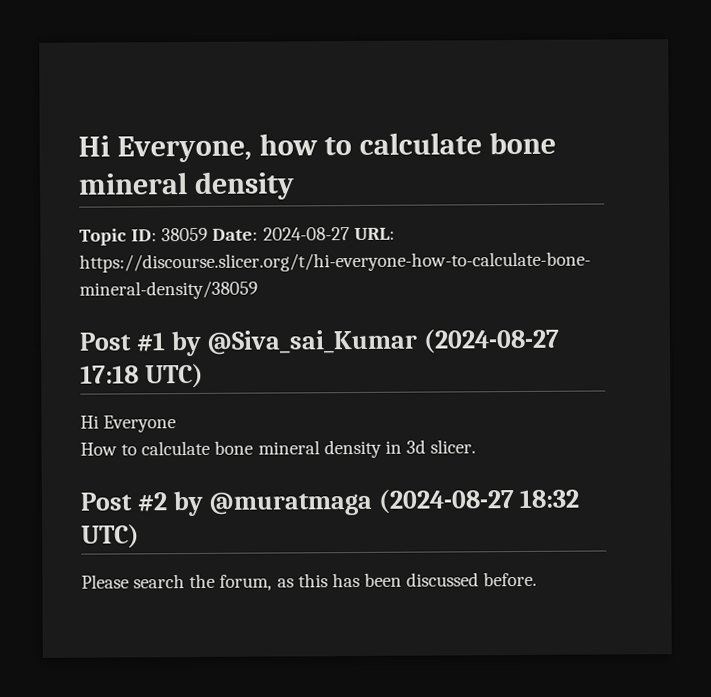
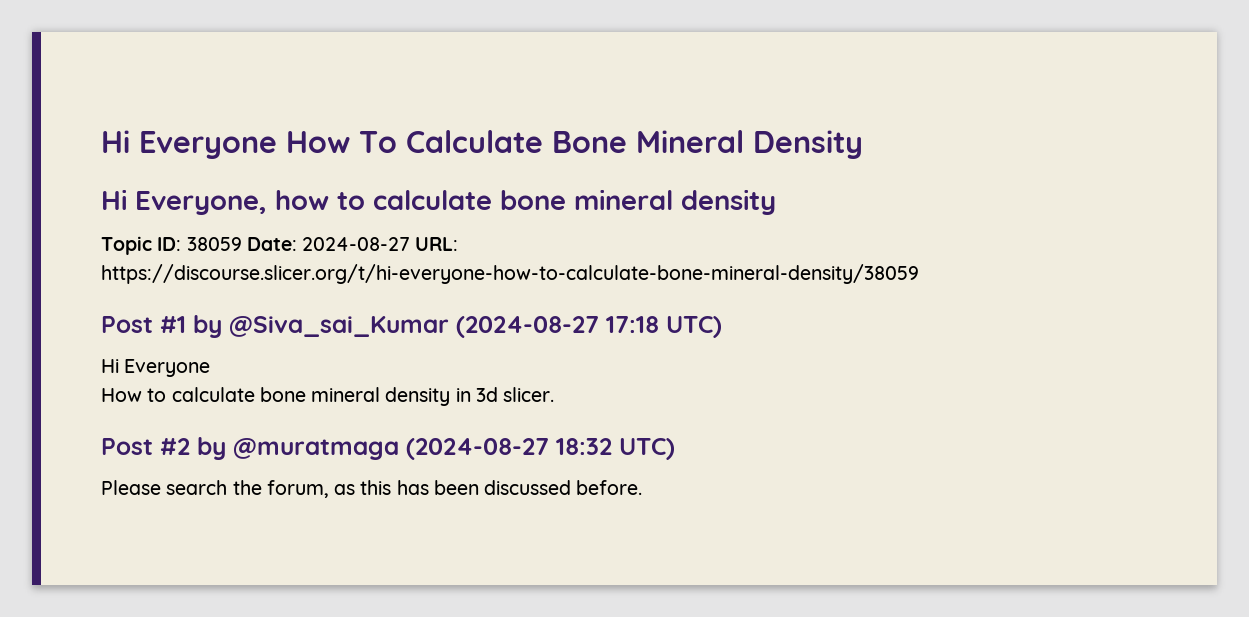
+ Hi Everyone How To Calculate Bone Mineral Density

